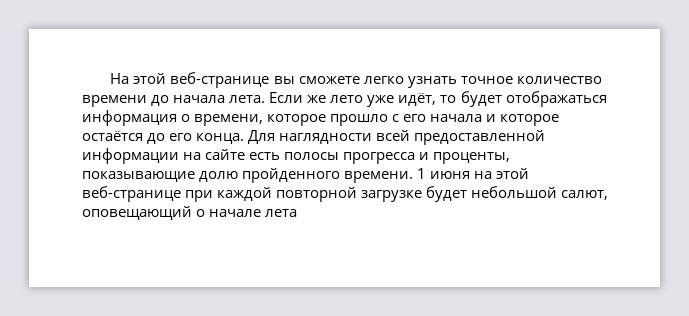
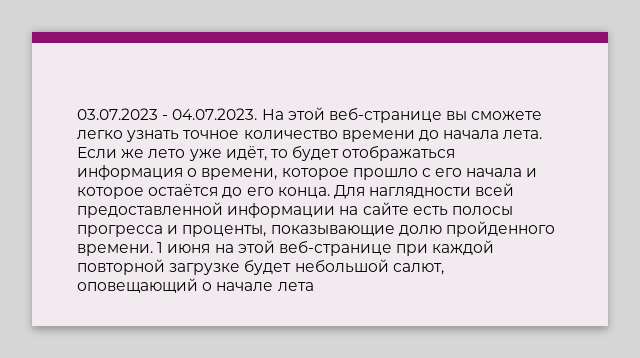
- На этой веб-странице вы сможете легко узнать точное количество времени до начала лета.
+ 03.07.2023 - 04.07.2023. На этой веб-странице вы сможете легко узнать точное количество времени до начала лета.

